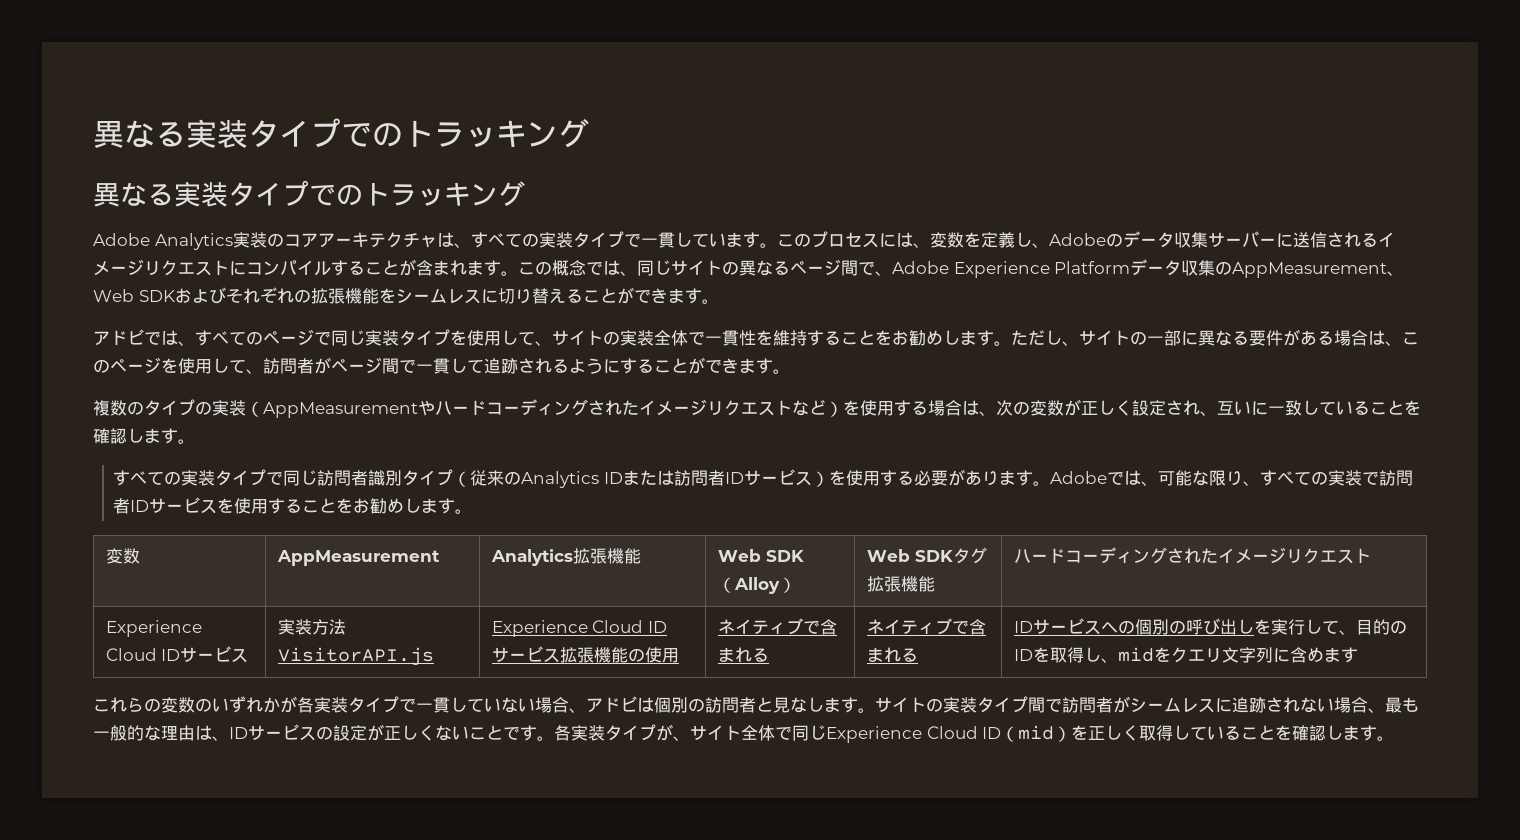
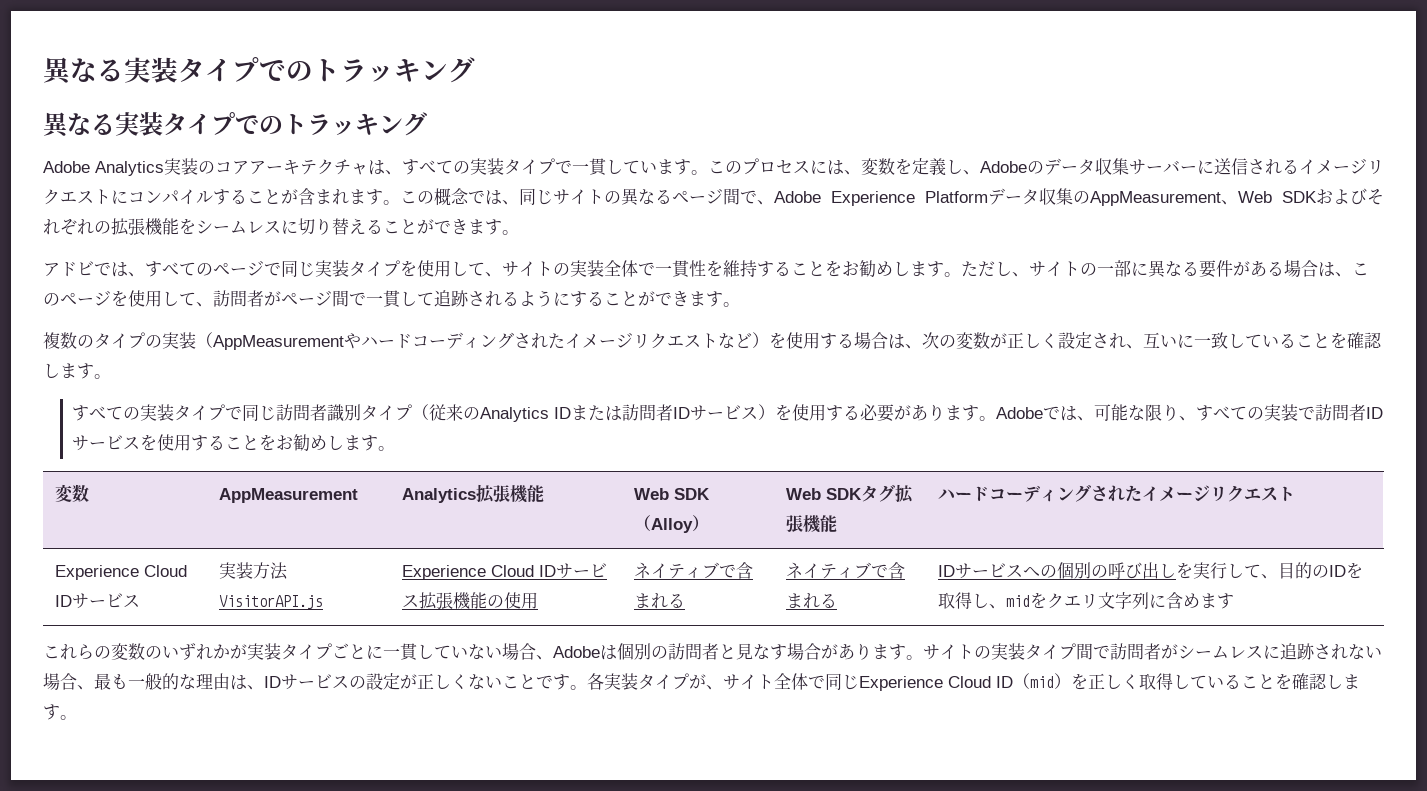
- これらの変数のいずれかが各実装タイプで一貫していない場合、アドビは個別の訪問者と見なします。
+ これらの変数のいずれかが実装タイプごとに一貫していない場合、Adobeは個別の訪問者と見なす場合があります。

